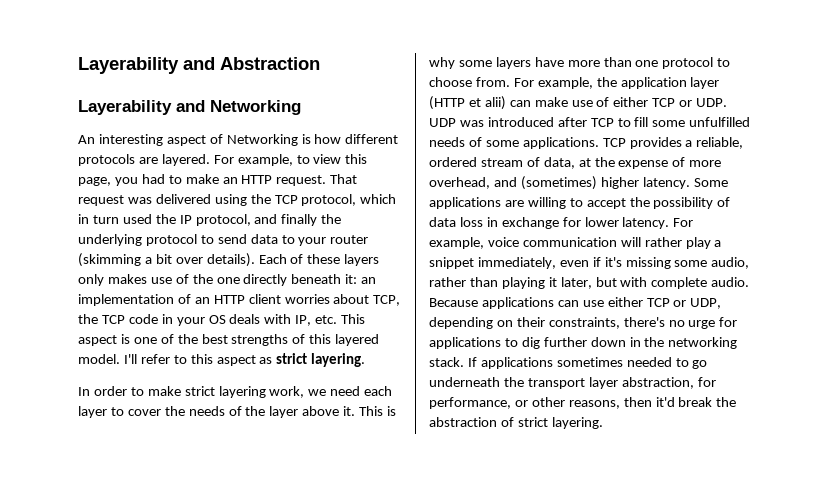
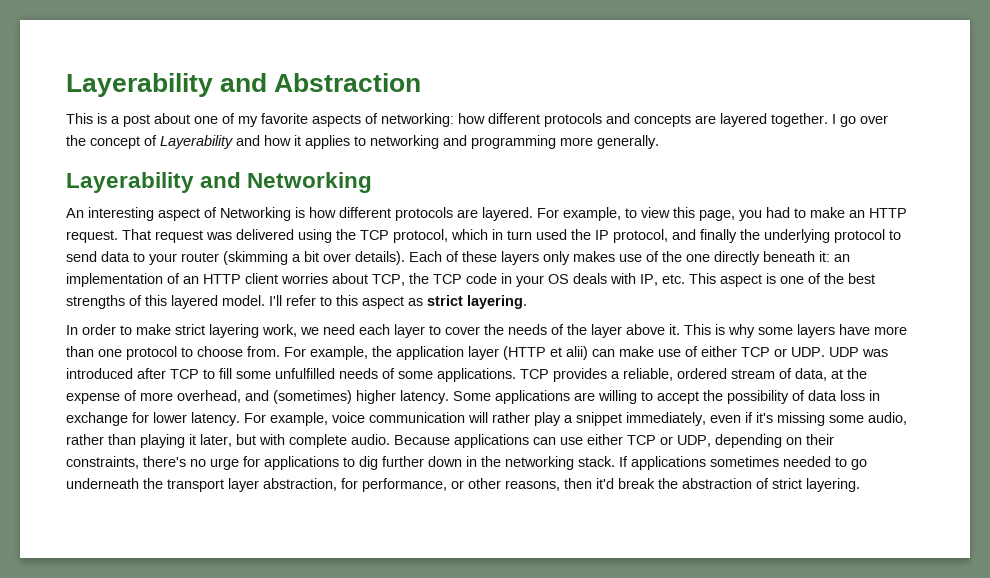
+ This is a post about one of my favorite aspects of networking: how different protocols and concepts are layered together. I go over the concept of Layerability and how it applies to networking and programming more generally.

